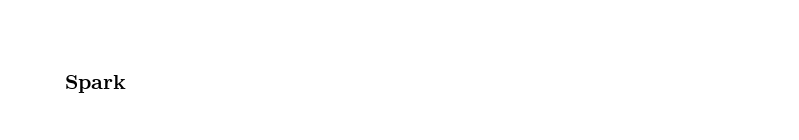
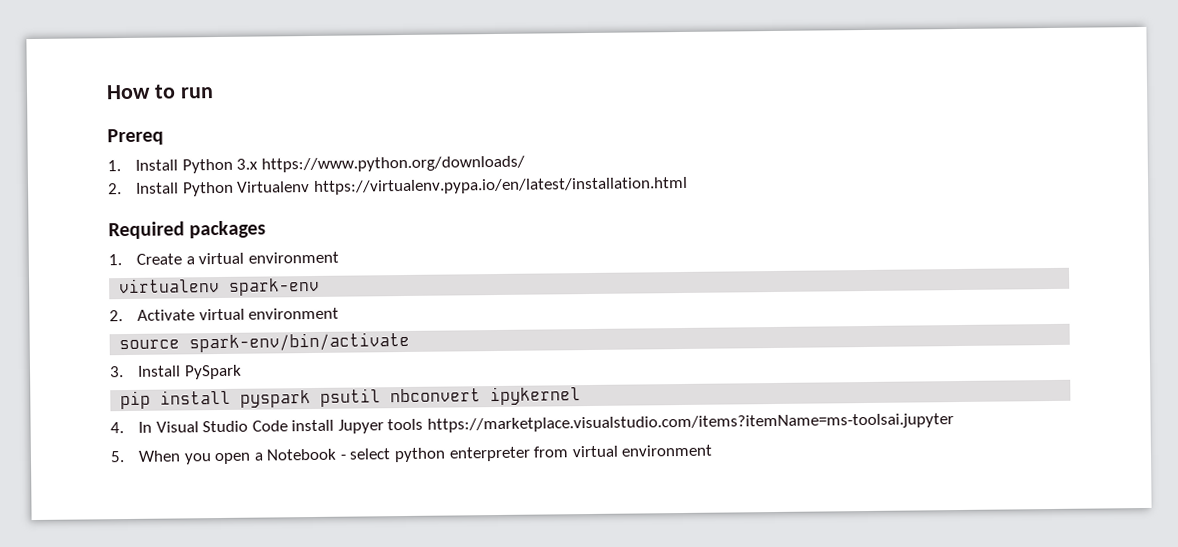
- Spark
+ How to run
+ Prereq
+ 1. Install Python 3.x https://www.python.org/downloads/
+ 2. Install Python Virtualenv https://virtualenv.pypa.io/en/latest/installation.html
+ Required packages
+ 1. Create a virtual environment
+ virtualenv spark-env
+ 2. Activate virtual environment
+ source spark-env/bin/activate
+ 3. Install PySpark
+ pip install pyspark psutil nbconvert ipykernel
+ 4. In Visual Studio Code install Jupyer tools https://marketplace.visualstudio.com/items?itemName=ms-toolsai.jupyter
+ 5. When you open a Notebook - select python enterpreter from virtual environment

